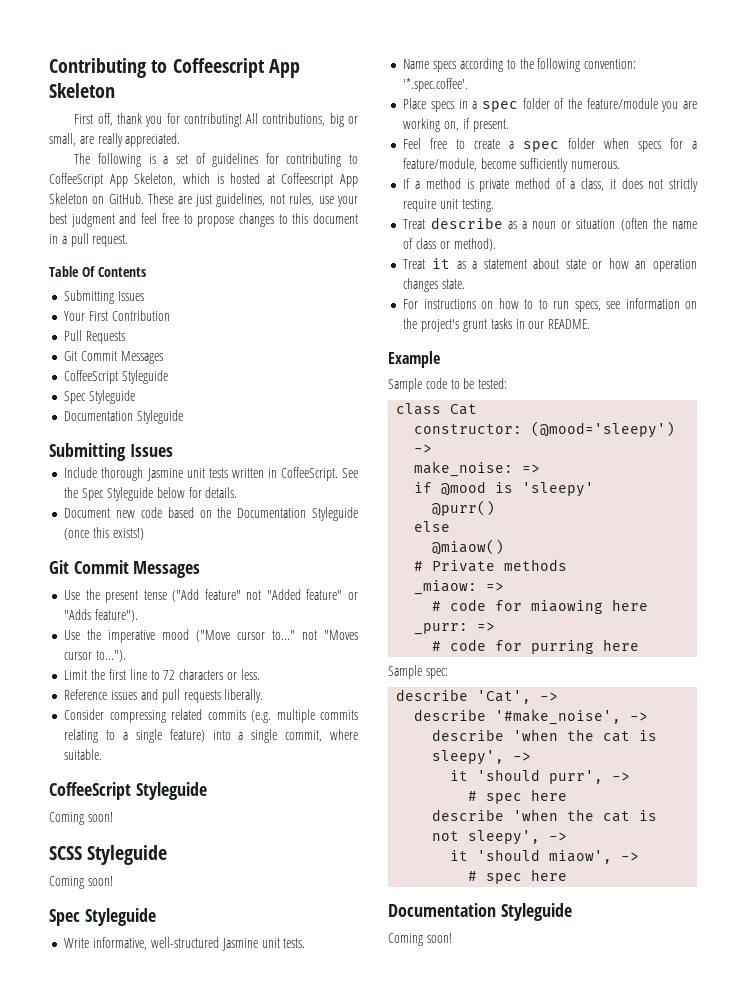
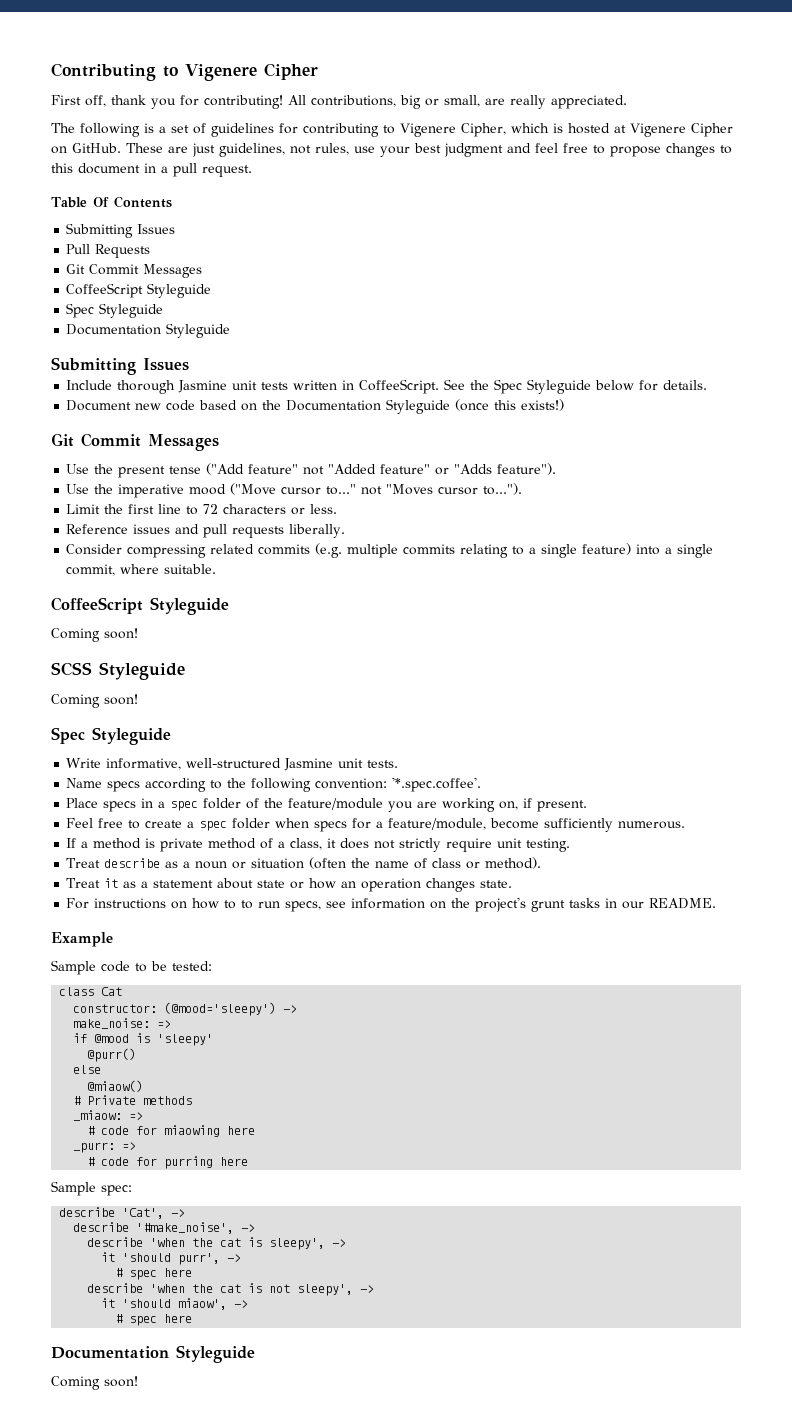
- Contributing to Coffeescript App Skeleton
+ Contributing to Vigenere Cipher
- The following is a set of guidelines for contributing to CoffeeScript App Skeleton, which is hosted at Coffeescript App Skeleton on GitHub.
+ The following is a set of guidelines for contributing to Vigenere Cipher, which is hosted at Vigenere Cipher on GitHub.
- Your First Contribution

